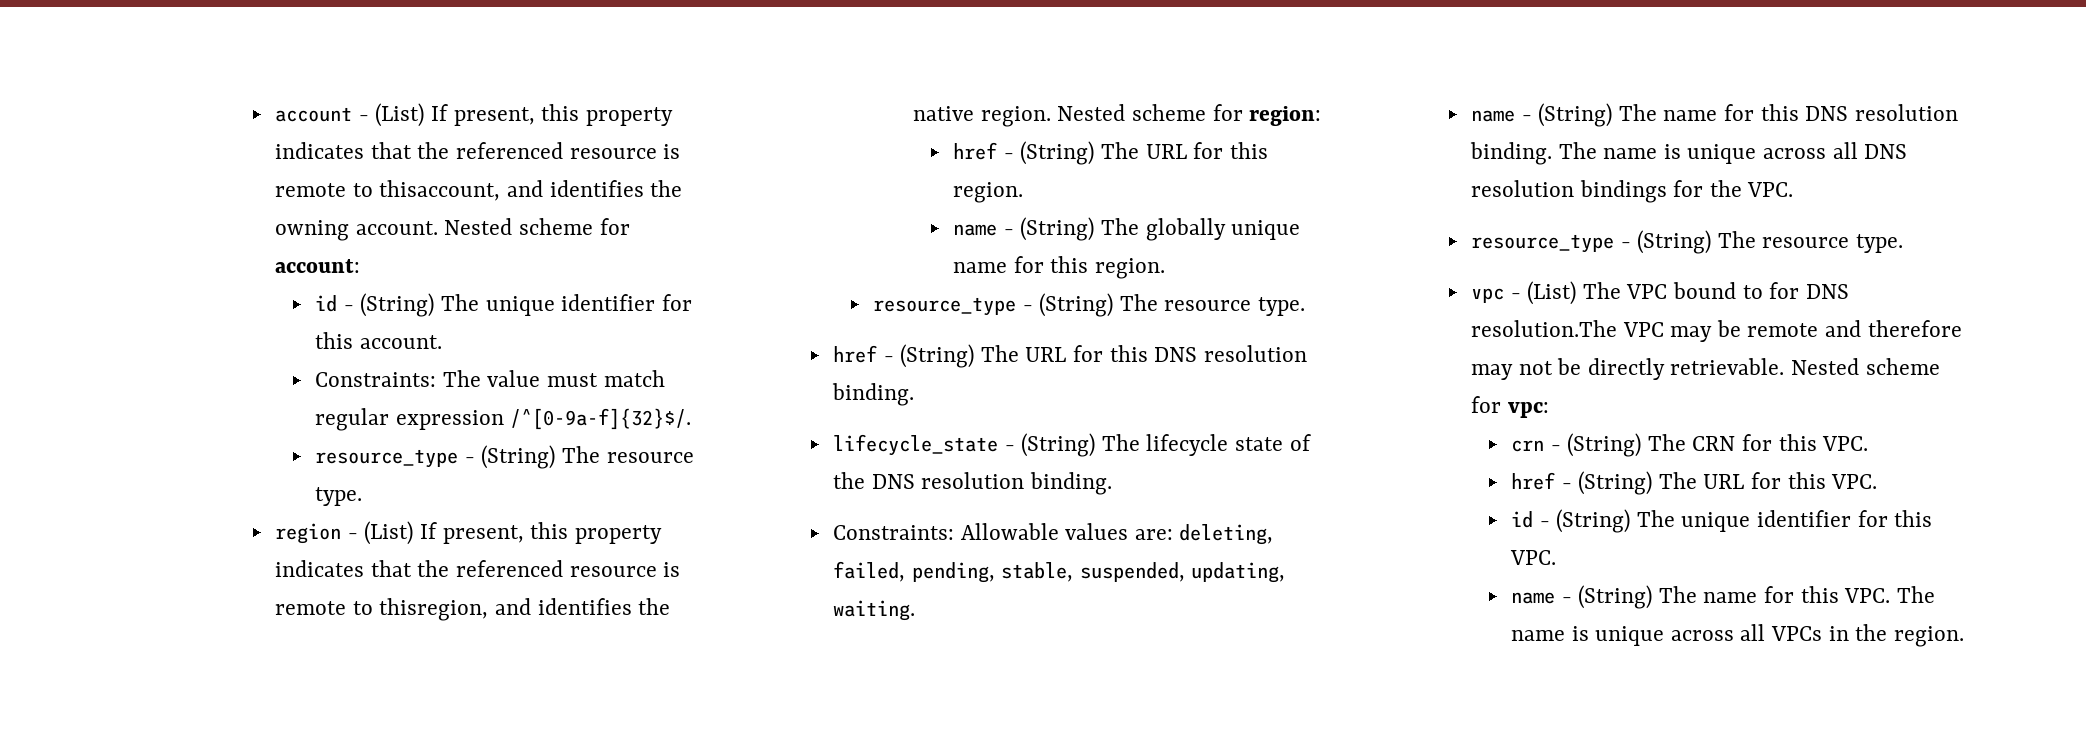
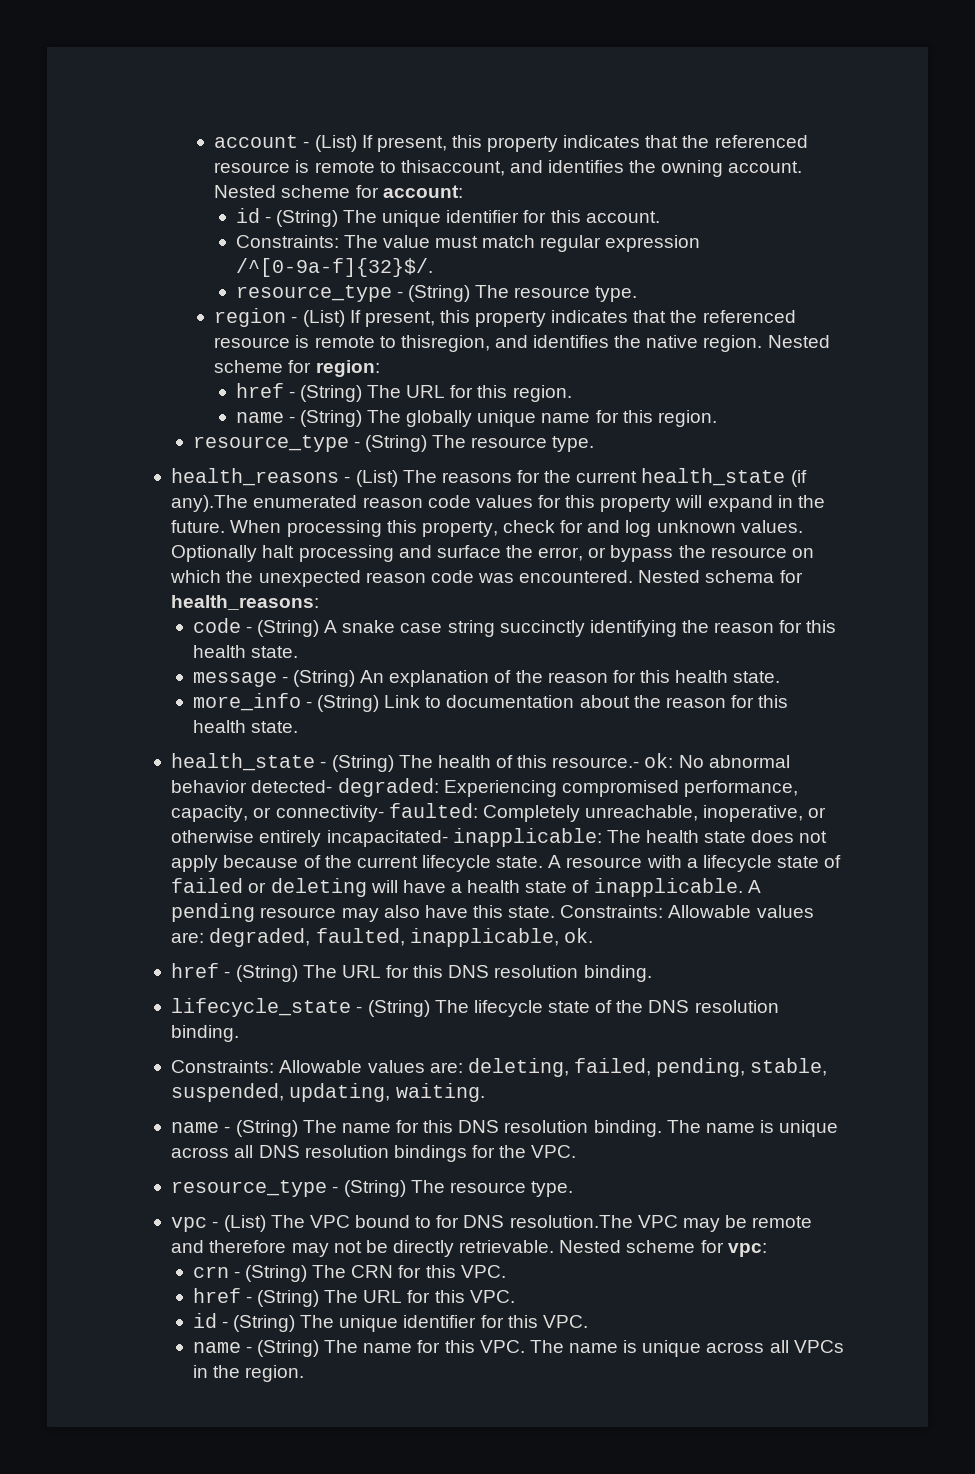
+ health_reasons - (List) The reasons for the current health_state (if any).The enumerated reason code values for this property will expand in the future. When processing this property, check for and log unknown values. Optionally halt processing and surface the error, or bypass the resource on which the unexpected reason code was encountered. Nested schema for health_reasons:
+ code - (String) A snake case string succinctly identifying the reason for this health state.
+ message - (String) An explanation of the reason for this health state.
+ more_info - (String) Link to documentation about the reason for this health state.
+ health_state - (String) The health of this resource.- ok: No abnormal behavior detected- degraded: Experiencing compromised performance, capacity, or connectivity- faulted: Completely unreachable, inoperative, or otherwise entirely incapacitated- inapplicable: The health state does not apply because of the current lifecycle state. A resource with a lifecycle state of failed or deleting will have a health state of inapplicable. A pending resource may also have this state. Constraints: Allowable values are: degraded, faulted, inapplicable, ok.

